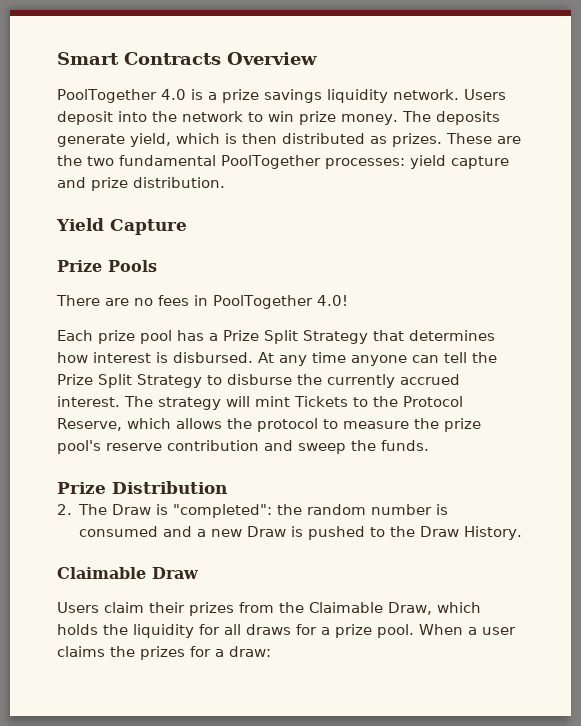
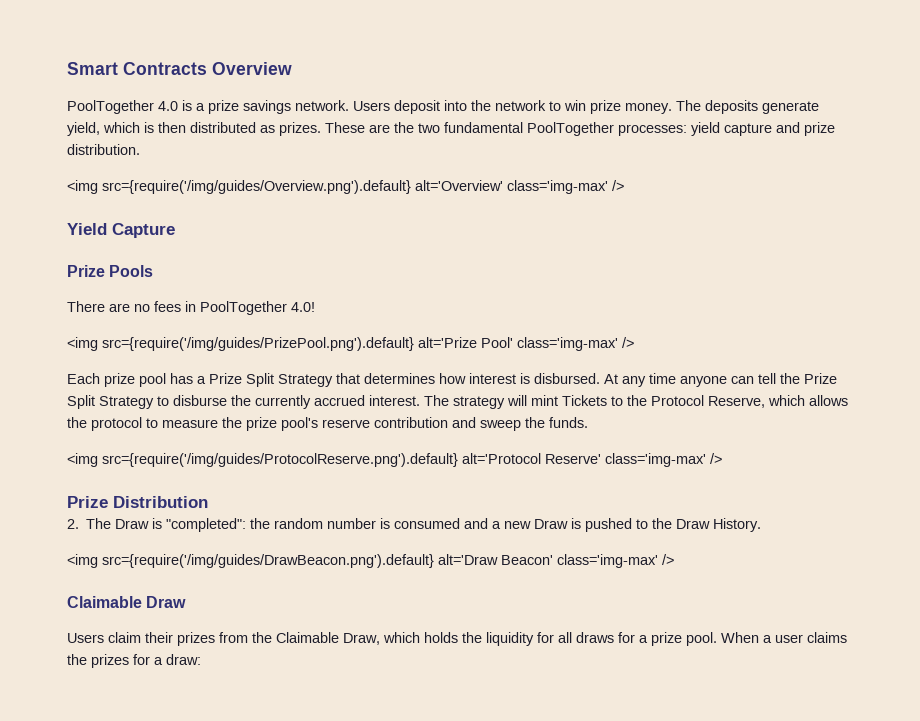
- PoolTogether 4.0 is a prize savings liquidity network.
+ PoolTogether 4.0 is a prize savings network.
+ <img src={require('/img/guides/Overview.png').default} alt='Overview' class='img-max' />
+ <img src={require('/img/guides/PrizePool.png').default} alt='Prize Pool' class='img-max' />
+ <img src={require('/img/guides/ProtocolReserve.png').default} alt='Protocol Reserve' class='img-max' />
+ <img src={require('/img/guides/DrawBeacon.png').default} alt='Draw Beacon' class='img-max' />

